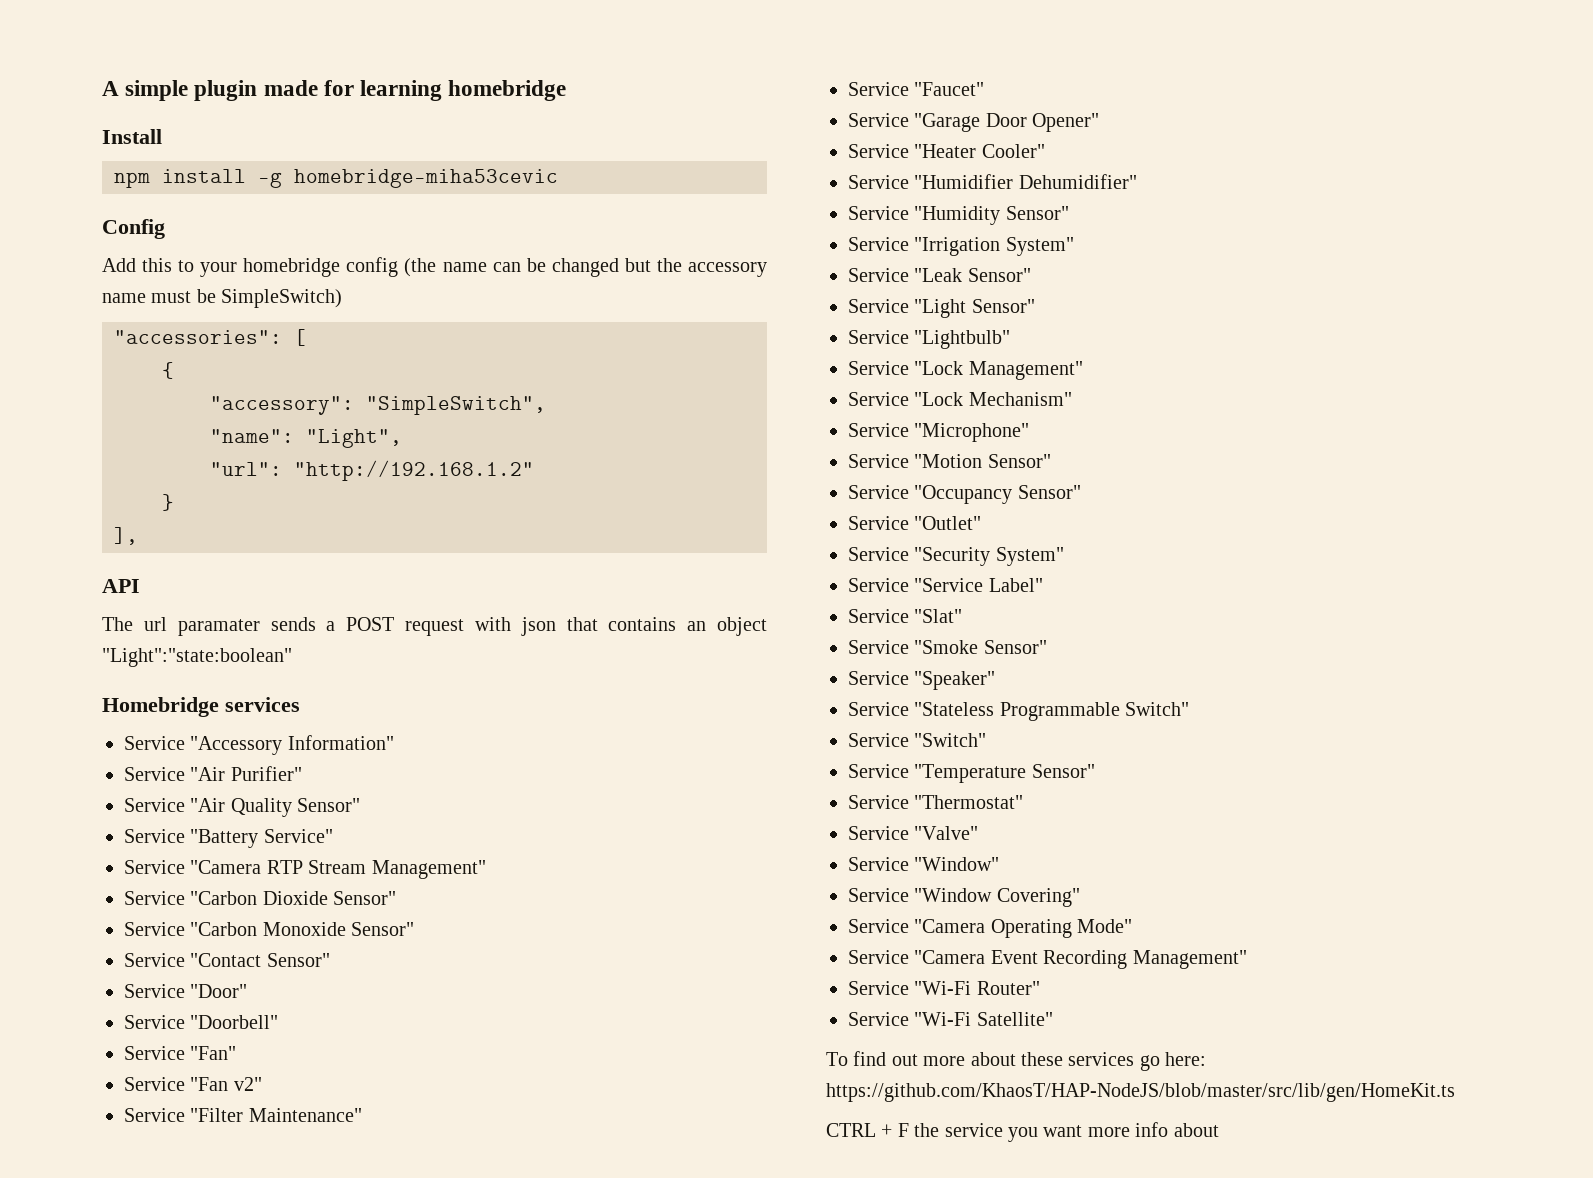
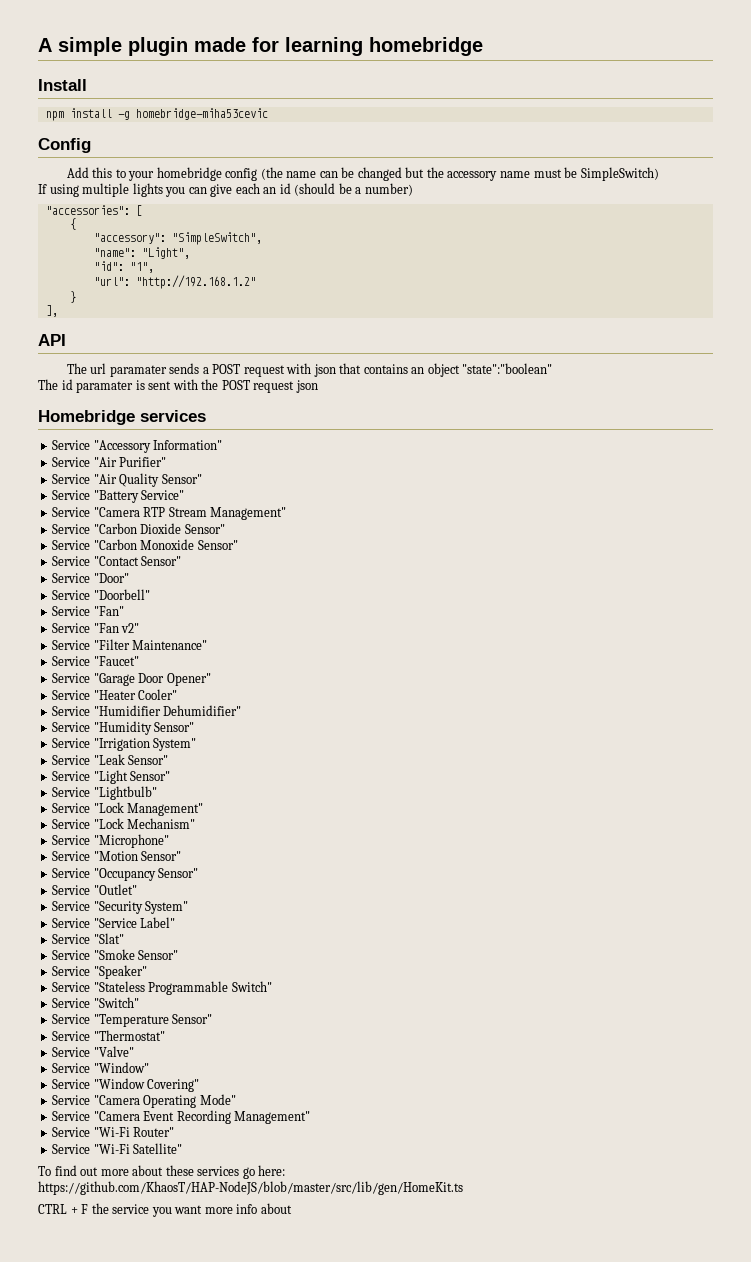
+ If using multiple lights you can give each an id (should be a number)
+ "id": "1",
- The url paramater sends a POST request with json that contains an object "Light":"state:boolean"
+ The url paramater sends a POST request with json that contains an object "state":"boolean"
+ The id paramater is sent with the POST request json

